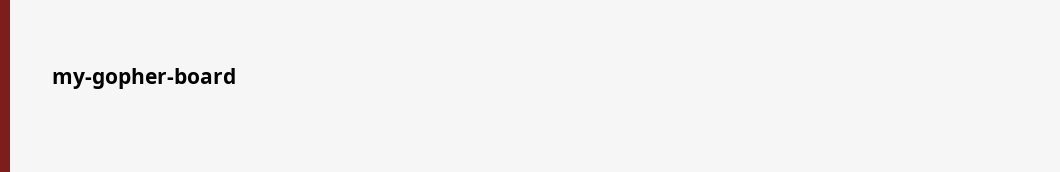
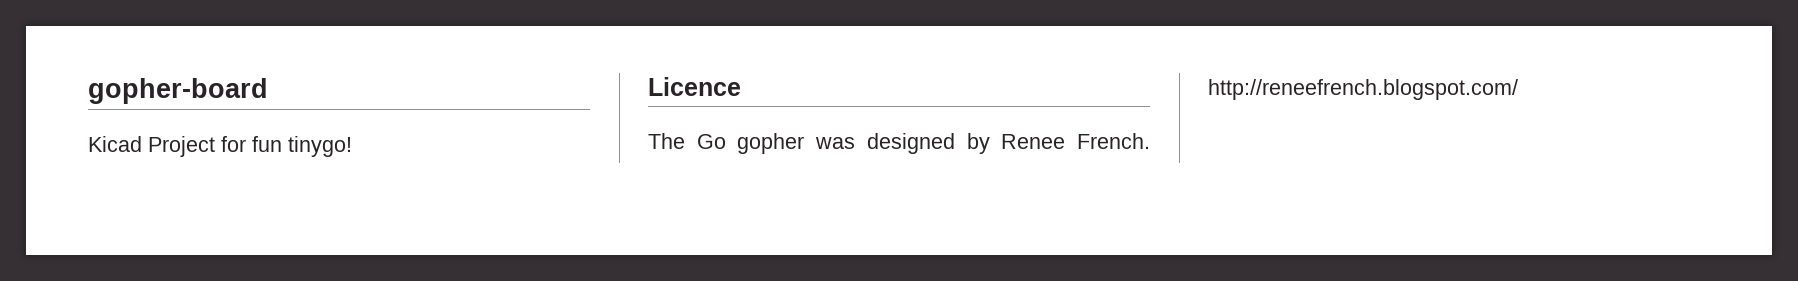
- my-gopher-board
+ gopher-board
+ Kicad Project for fun tinygo!
+ Licence
+ The Go gopher was designed by Renee French. http://reneefrench.blogspot.com/

